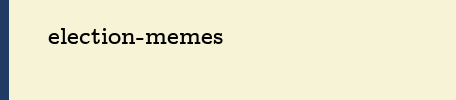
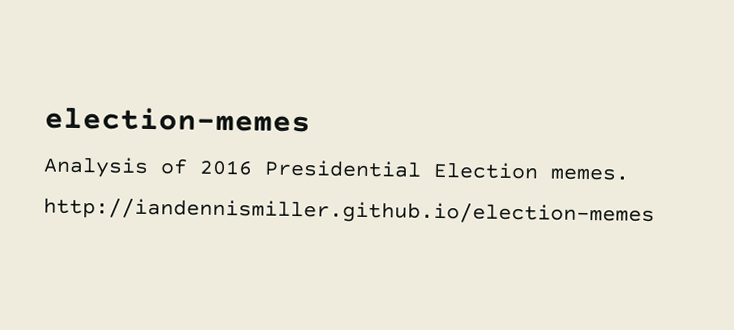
+ Analysis of 2016 Presidential Election memes.
+ http://iandennismiller.github.io/election-memes

